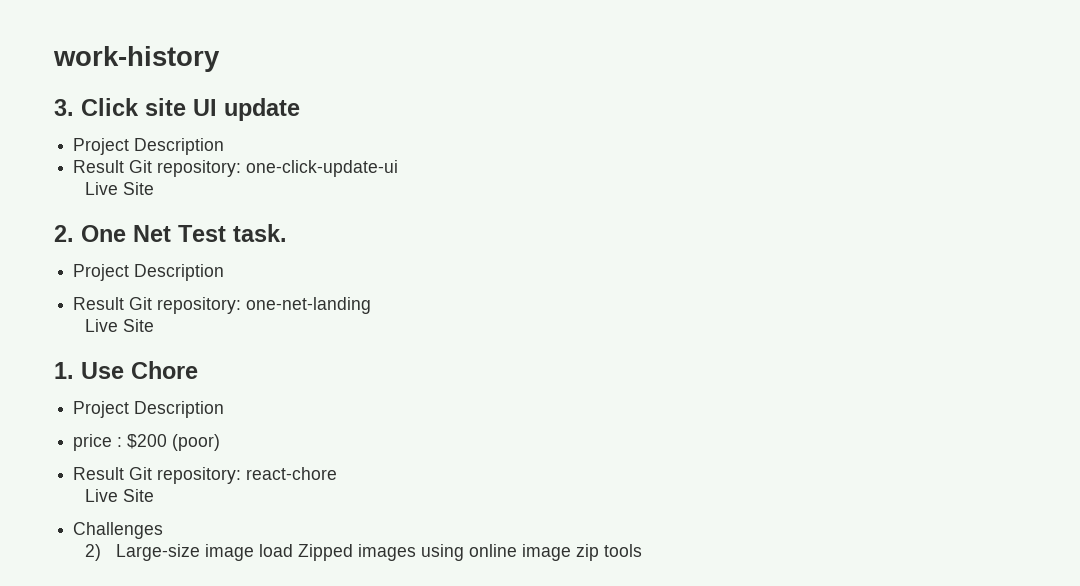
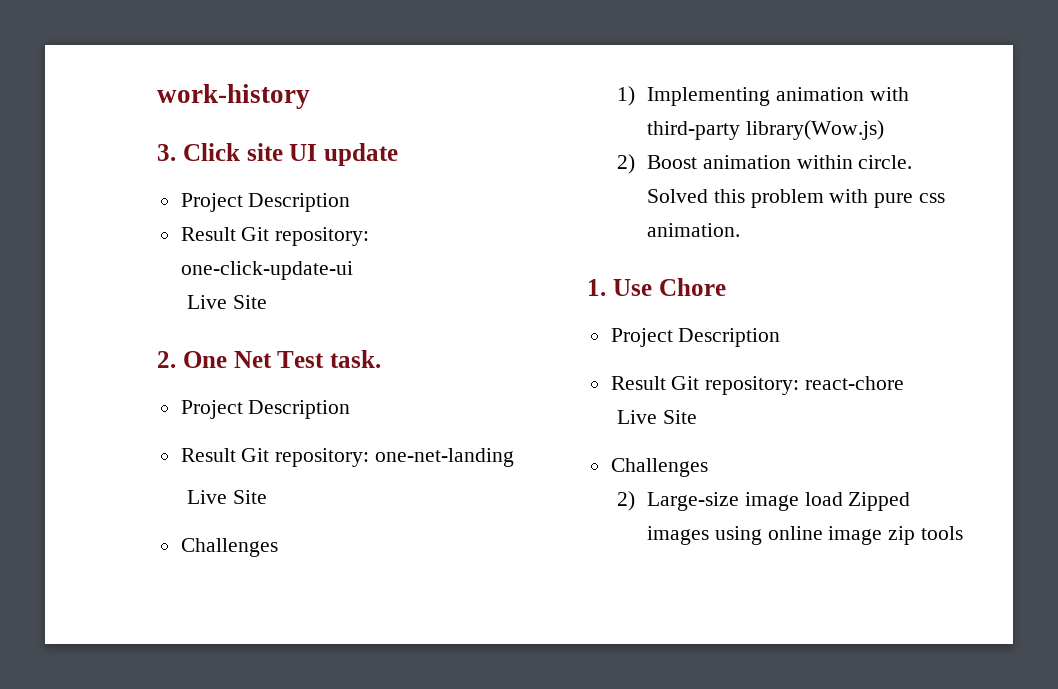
  Result Git repository: one-net-landing
  Live Site
+ Challenges
+ 1) Implementing animation with third-party library(Wow.js)
+ 2) Boost animation within circle. Solved this problem with pure css animation.
- price : $200 (poor)

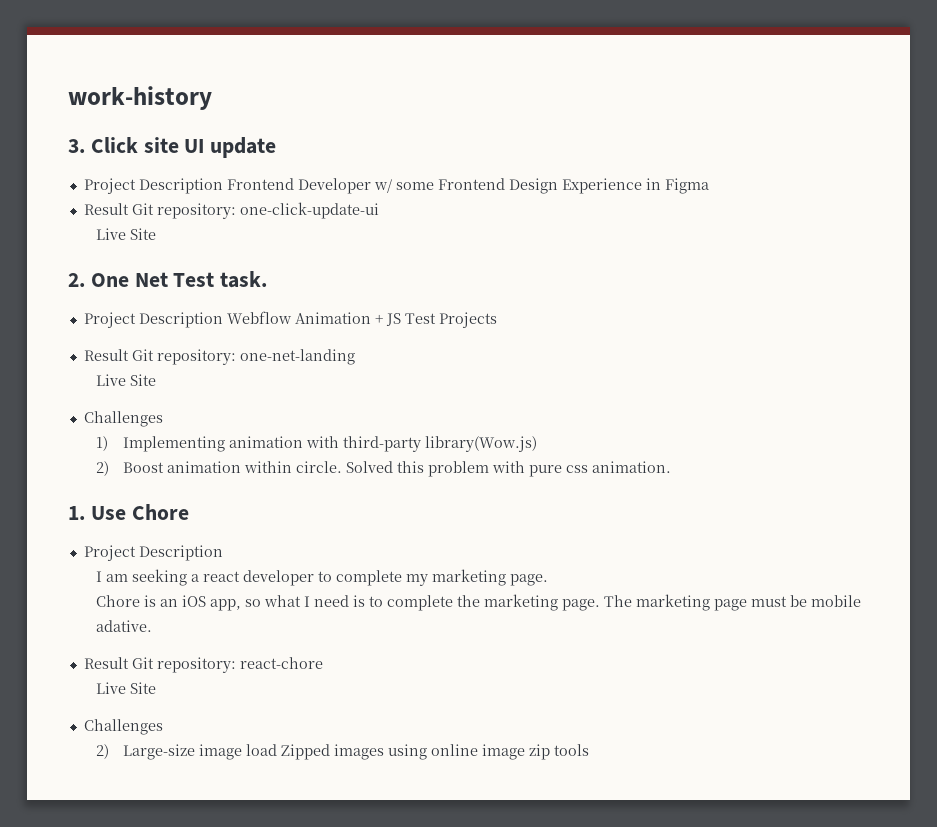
  3. Click site UI update
- Project Description
+ Project Description Frontend Developer w/ some Frontend Design Experience in Figma
  2. One Net Test task.
- Project Description
+ Project Description Webflow Animation + JS Test Projects
+ I am seeking a react developer to complete my marketing page.
+ Chore is an iOS app, so what I need is to complete the marketing page. The marketing page must be mobile adative.

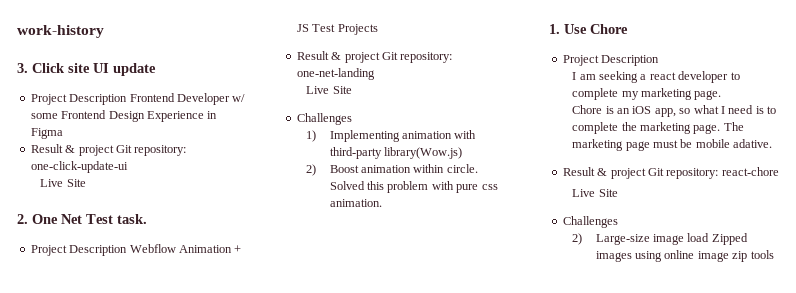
- Result Git repository: one-click-update-ui
+ Result & project Git repository: one-click-update-ui
- Result Git repository: one-net-landing
+ Result & project Git repository: one-net-landing
- Result Git repository: react-chore
+ Result & project Git repository: react-chore

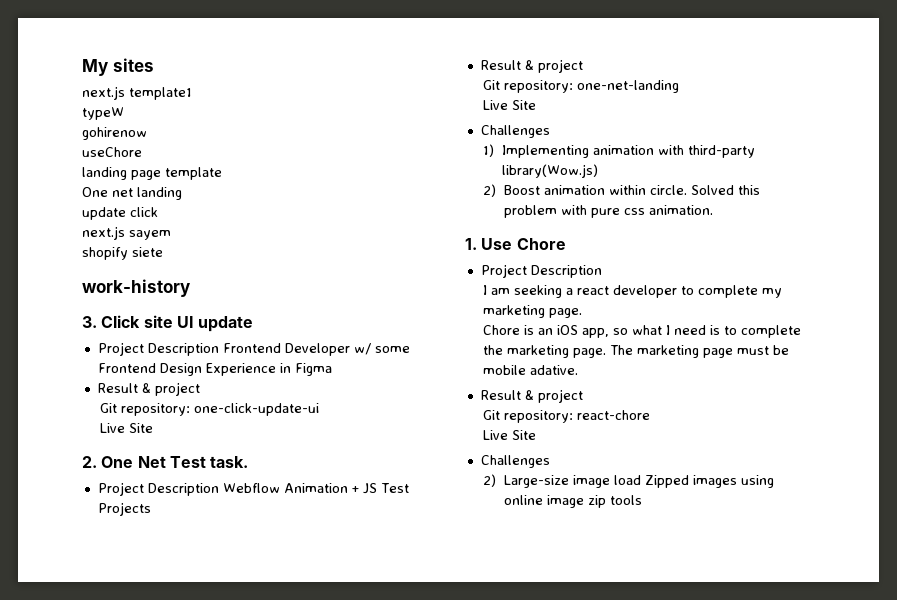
+ My sites
+ next.js template1
+ typeW
+ gohirenow
+ useChore
+ landing page template
+ One net landing
+ update click
+ next.js sayem
+ shopify siete
  Project Description Frontend Developer w/ some Frontend Design Experience in Figma
- Result & project Git repository: one-click-update-ui
+ Result & project
+ Git repository: one-click-update-ui
  Project Description Webflow Animation + JS Test Projects
- Result & project Git repository: one-net-landing
+ Result & project
+ Git repository: one-net-landing
  The marketing page must be mobile adative.
- Result & project Git repository: react-chore
+ Result & project
+ Git repository: react-chore

